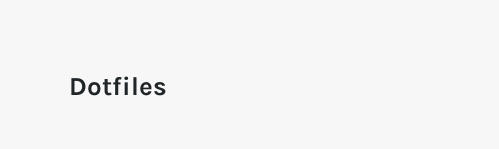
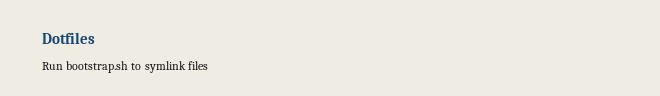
+ Run bootstrap.sh to symlink files

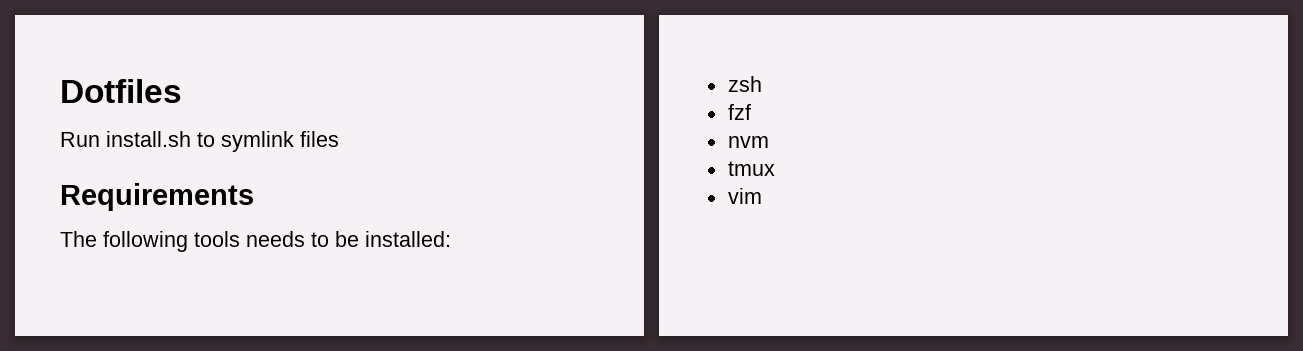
- Run bootstrap.sh to symlink files
+ Run install.sh to symlink files
+ Requirements
+ The following tools needs to be installed:
+ zsh
+ fzf
+ nvm
+ tmux
+ vim

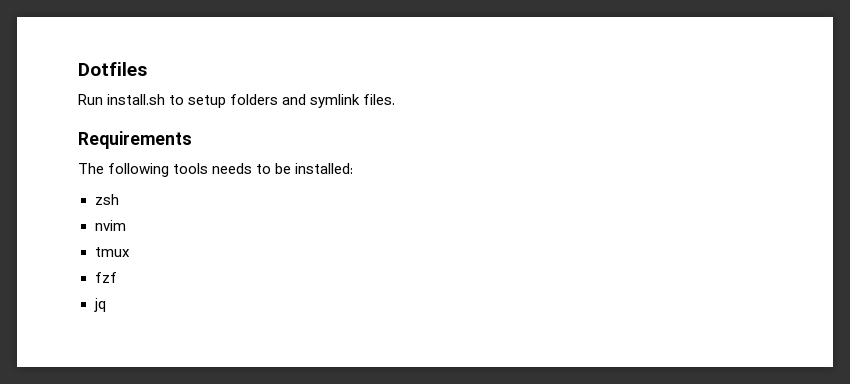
- Run install.sh to symlink files
+ Run install.sh to setup folders and symlink files.
- fzf
- nvm
+ nvim
- vim
+ fzf
+ jq

